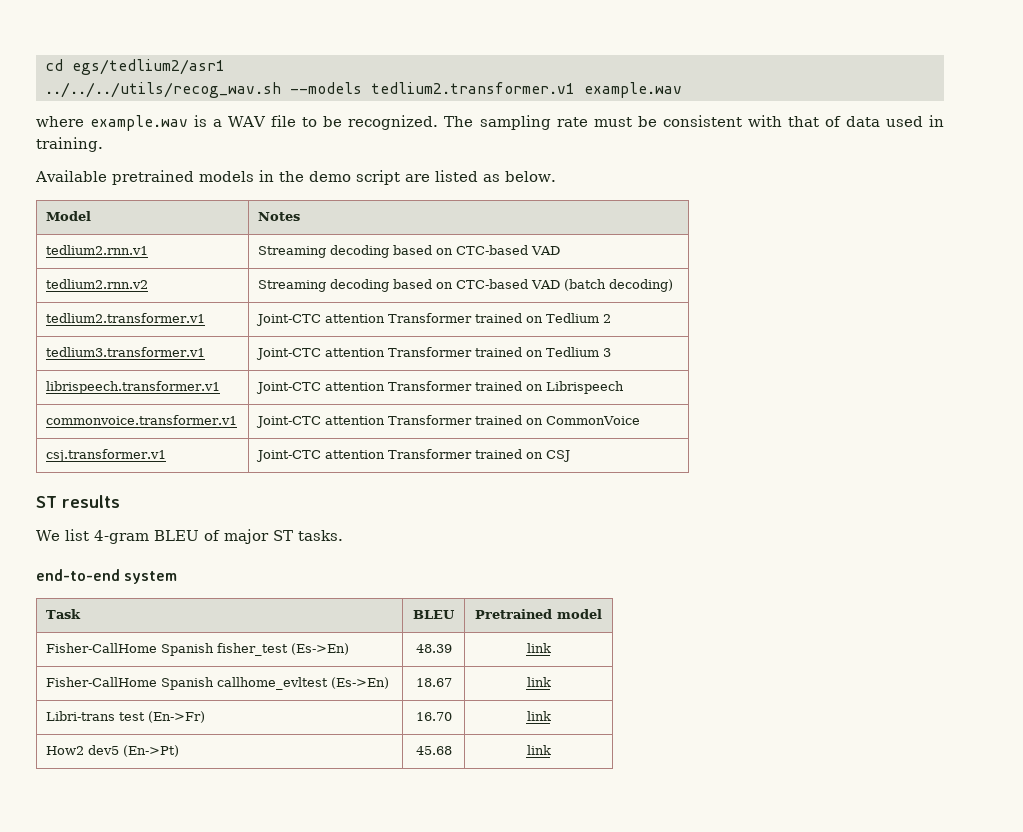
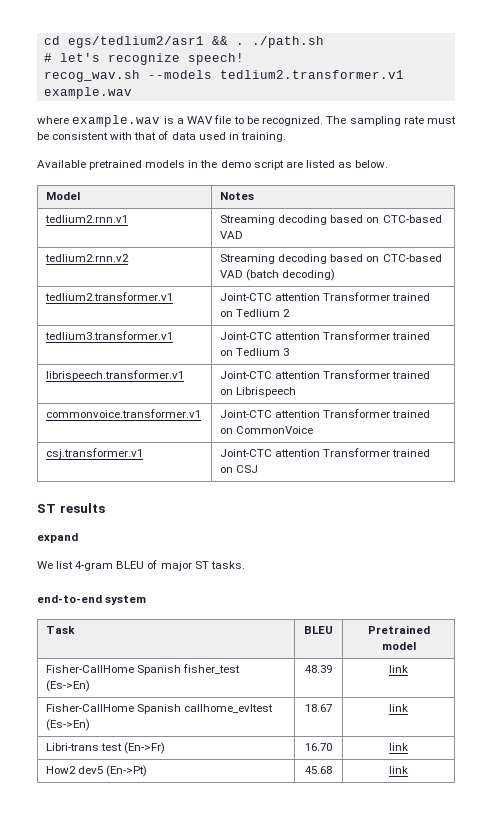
- cd egs/tedlium2/asr1
- ../../../utils/recog_wav.sh --models tedlium2.transformer.v1 example.wav
+ cd egs/tedlium2/asr1 && . ./path.sh
+ # let's recognize speech!
+ recog_wav.sh --models tedlium2.transformer.v1 example.wav
+ expand

